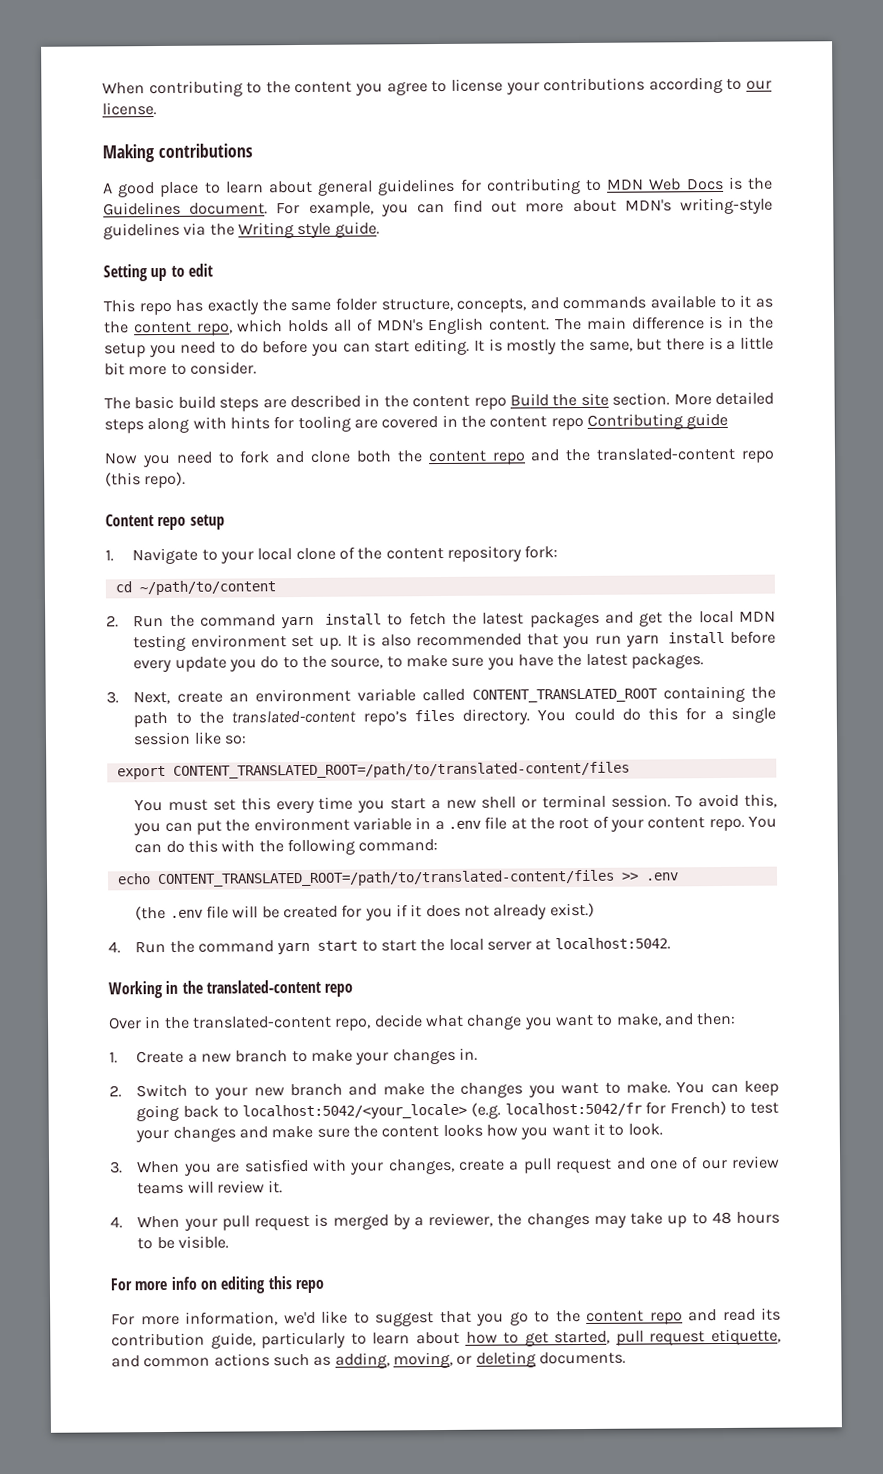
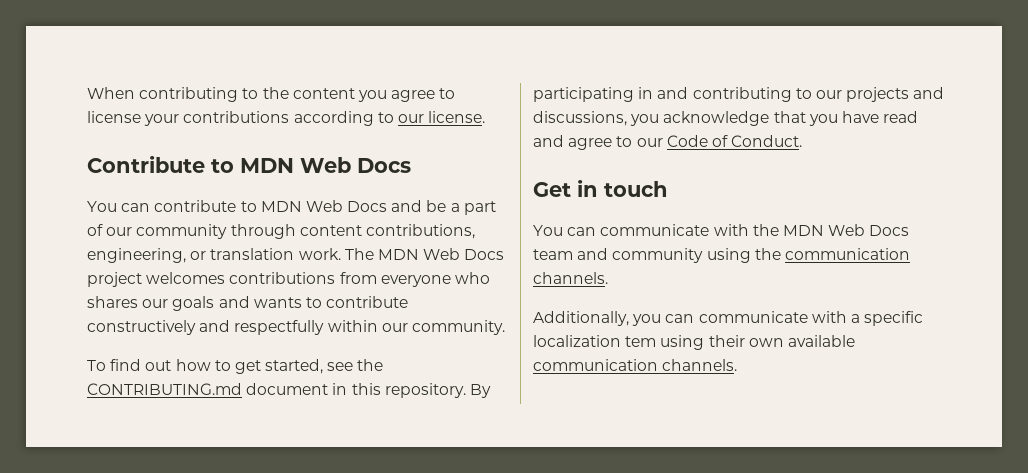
- Making contributions
- A good place to learn about general guidelines for contributing to MDN Web Docs is the Guidelines document. For example, you can find out more about MDN's writing-style guidelines via the Writing style guide.
- Setting up to edit
- This repo has exactly the same folder structure, concepts, and commands available to it as the content repo, which holds all of MDN's English content. The main difference is in the setup you need to do before you can start editing. It is mostly the same, but there is a little bit more to consider.
- The basic build steps are described in the content repo Build the site section. More detailed steps along with hints for tooling are covered in the content repo Contributing guide
- Now you need to fork and clone both the content repo and the translated-content repo (this repo).
- Content repo setup
- 1. Navigate to your local clone of the content repository fork:
- cd ~/path/to/content
- 2. Run the command yarn install to fetch the latest packages and get the local MDN testing environment set up. It is also recommended that you run yarn install before every update you do to the source, to make sure you have the latest packages.
- 3. Next, create an environment variable called CONTENT_TRANSLATED_ROOT containing the path to the translated-content repo’s files directory. You could do this for a single session like so:
- export CONTENT_TRANSLATED_ROOT=/path/to/translated-content/files
- You must set this every time you start a new shell or terminal session. To avoid this, you can put the environment variable in a .env file at the root of your content repo. You can do this with the following command:
- echo CONTENT_TRANSLATED_ROOT=/path/to/translated-content/files >> .env
- (the .env file will be created for you if it does not already exist.)
- 4. Run the command yarn start to start the local server at localhost:5042.
- Working in the translated-content repo
- Over in the translated-content repo, decide what change you want to make, and then:
- 1. Create a new branch to make your changes in.
- 2. Switch to your new branch and make the changes you want to make. You can keep going back to localhost:5042/<your_locale> (e.g. localhost:5042/fr for French) to test your changes and make sure the content looks how you want it to look.
- 3. When you are satisfied with your changes, create a pull request and one of our review teams will review it.
- 4. When your pull request is merged by a reviewer, the changes may take up to 48 hours to be visible.
- For more info on editing this repo
- For more information, we'd like to suggest that you go to the content repo and read its contribution guide, particularly to learn about how to get started, pull request etiquette, and common actions such as adding, moving, or deleting documents.
+ Contribute to MDN Web Docs
+ You can contribute to MDN Web Docs and be a part of our community through content contributions, engineering, or translation work. The MDN Web Docs project welcomes contributions from everyone who shares our goals and wants to contribute constructively and respectfully within our community.
+ To find out how to get started, see the CONTRIBUTING.md document in this repository. By participating in and contributing to our projects and discussions, you acknowledge that you have read and agree to our Code of Conduct.
+ Get in touch
+ You can communicate with the MDN Web Docs team and community using the communication channels.
+ Additionally, you can communicate with a specific localization tem using their own available communication channels.

